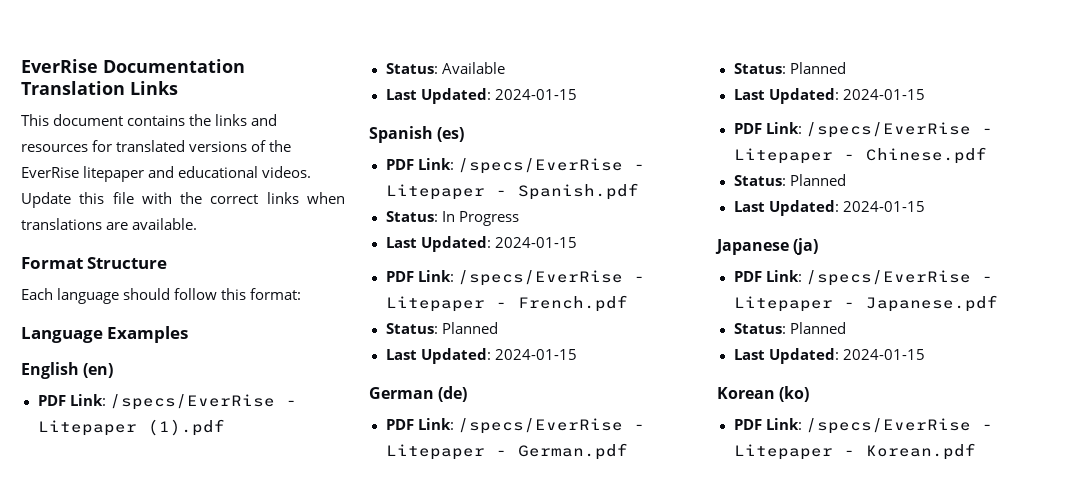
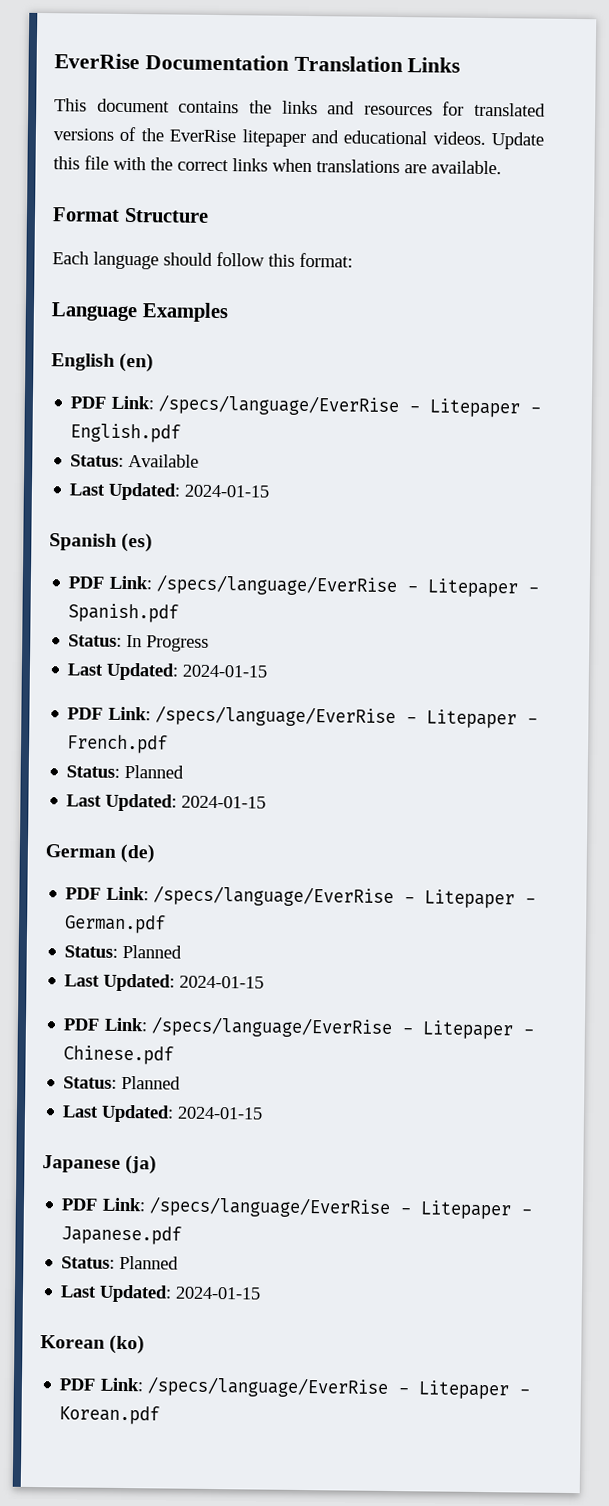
- PDF Link: /specs/EverRise - Litepaper (1).pdf
+ PDF Link: /specs/language/EverRise - Litepaper - English.pdf
- PDF Link: /specs/EverRise - Litepaper - Spanish.pdf
+ PDF Link: /specs/language/EverRise - Litepaper - Spanish.pdf
- PDF Link: /specs/EverRise - Litepaper - French.pdf
+ PDF Link: /specs/language/EverRise - Litepaper - French.pdf
- PDF Link: /specs/EverRise - Litepaper - German.pdf
+ PDF Link: /specs/language/EverRise - Litepaper - German.pdf
- PDF Link: /specs/EverRise - Litepaper - Chinese.pdf
+ PDF Link: /specs/language/EverRise - Litepaper - Chinese.pdf
- PDF Link: /specs/EverRise - Litepaper - Japanese.pdf
+ PDF Link: /specs/language/EverRise - Litepaper - Japanese.pdf
- PDF Link: /specs/EverRise - Litepaper - Korean.pdf
+ PDF Link: /specs/language/EverRise - Litepaper - Korean.pdf

